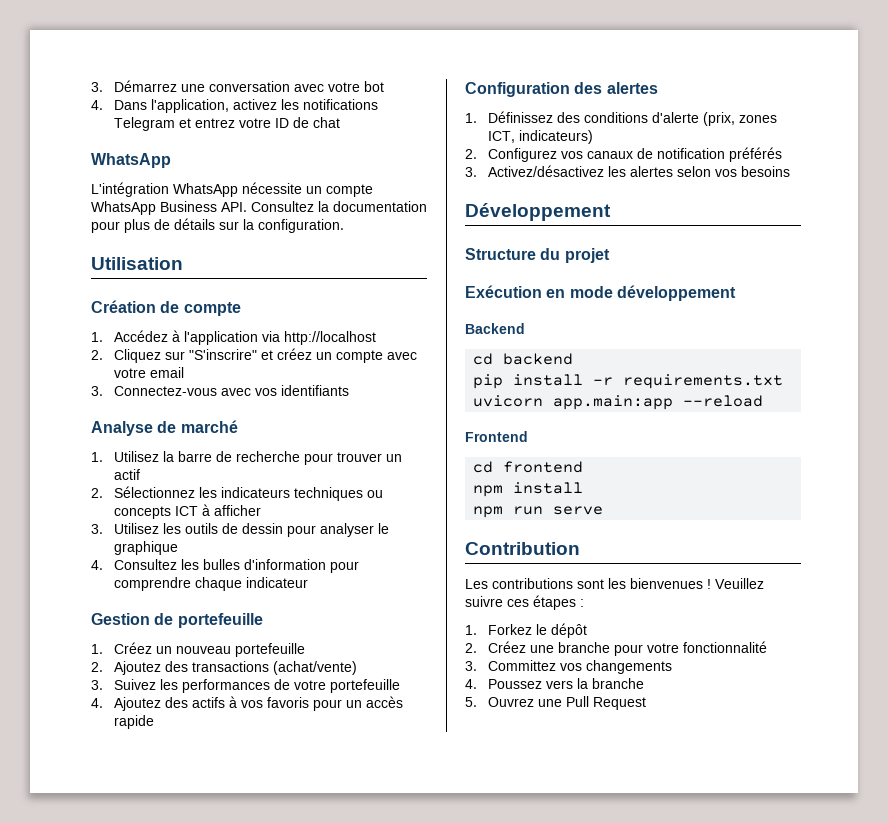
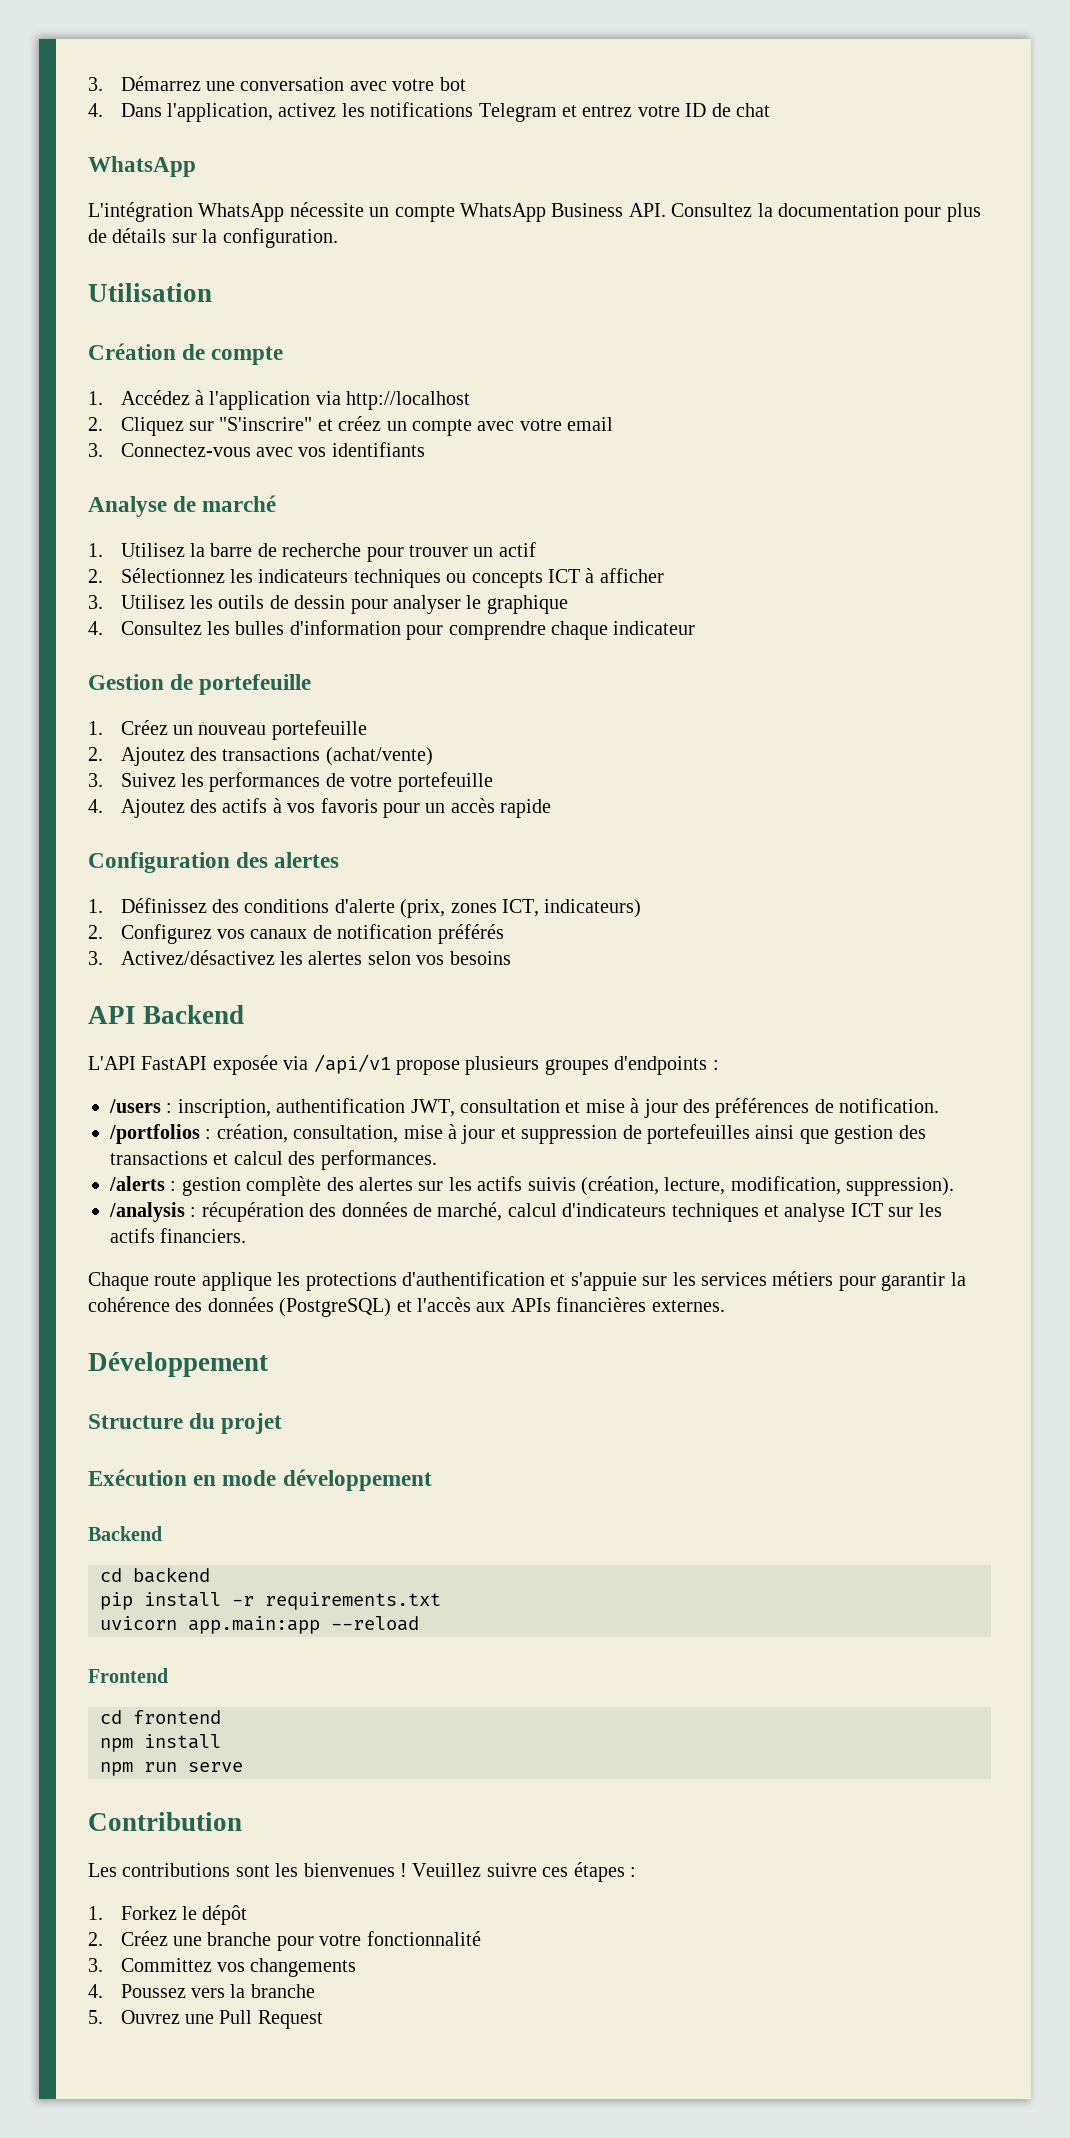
+ API Backend
+ L'API FastAPI exposée via /api/v1 propose plusieurs groupes d'endpoints :
+ /users : inscription, authentification JWT, consultation et mise à jour des préférences de notification.
+ /portfolios : création, consultation, mise à jour et suppression de portefeuilles ainsi que gestion des transactions et calcul des performances.
+ /alerts : gestion complète des alertes sur les actifs suivis (création, lecture, modification, suppression).
+ /analysis : récupération des données de marché, calcul d'indicateurs techniques et analyse ICT sur les actifs financiers.
+ Chaque route applique les protections d'authentification et s'appuie sur les services métiers pour garantir la cohérence des données (PostgreSQL) et l'accès aux APIs financières externes.

